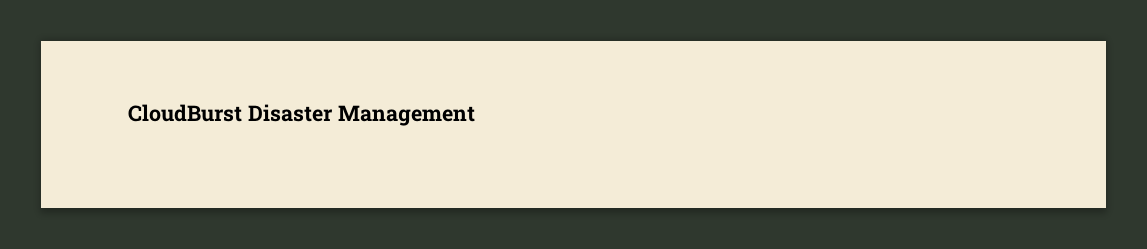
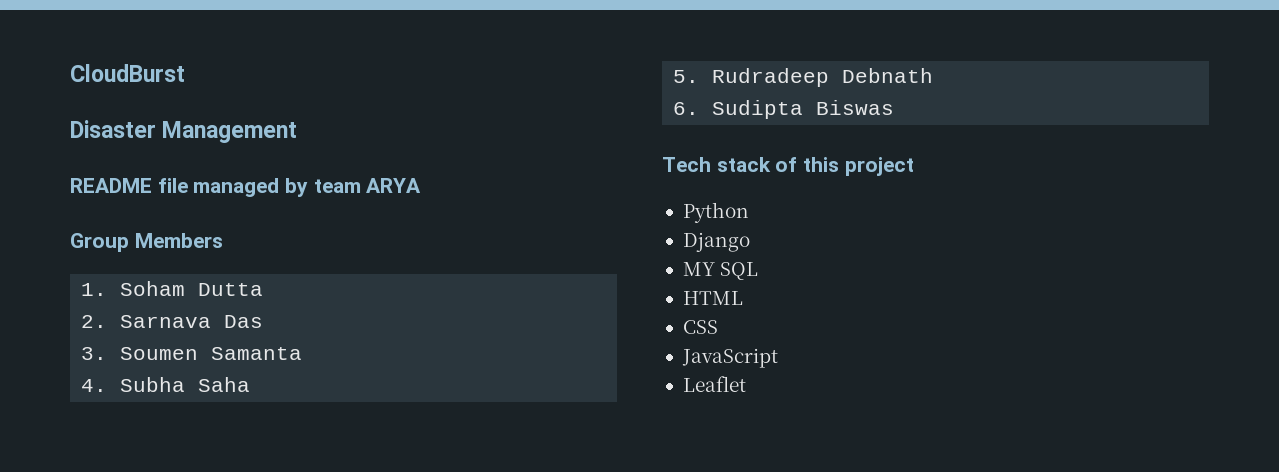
- CloudBurst Disaster Management
+ CloudBurst
+ Disaster Management
+ README file managed by team ARYA
+ Group Members
+ 1. Soham Dutta
+ 2. Sarnava Das
+ 3. Soumen Samanta
+ 4. Subha Saha
+ 5. Rudradeep Debnath
+ 6. Sudipta Biswas
+ Tech stack of this project
+ Python
+ Django
+ MY SQL
+ HTML
+ CSS
+ JavaScript
+ Leaflet

